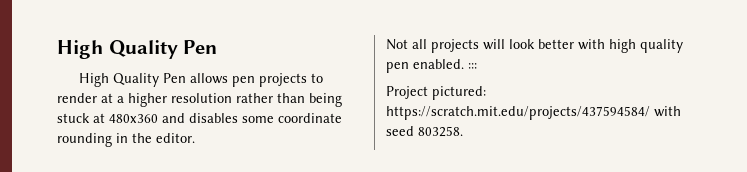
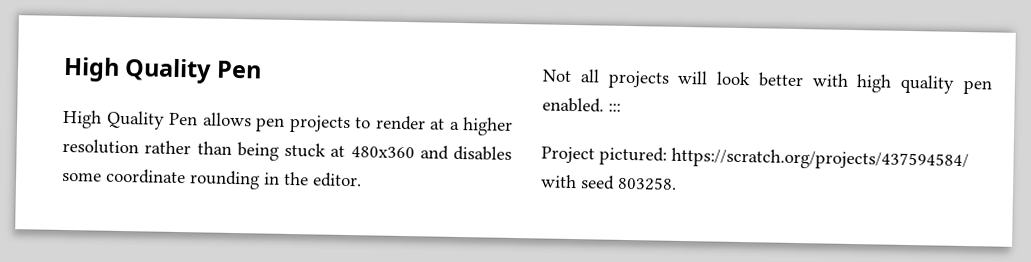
- Project pictured: https://scratch.mit.edu/projects/437594584/ with seed 803258.
+ Project pictured: https://scratch.org/projects/437594584/ with seed 803258.

